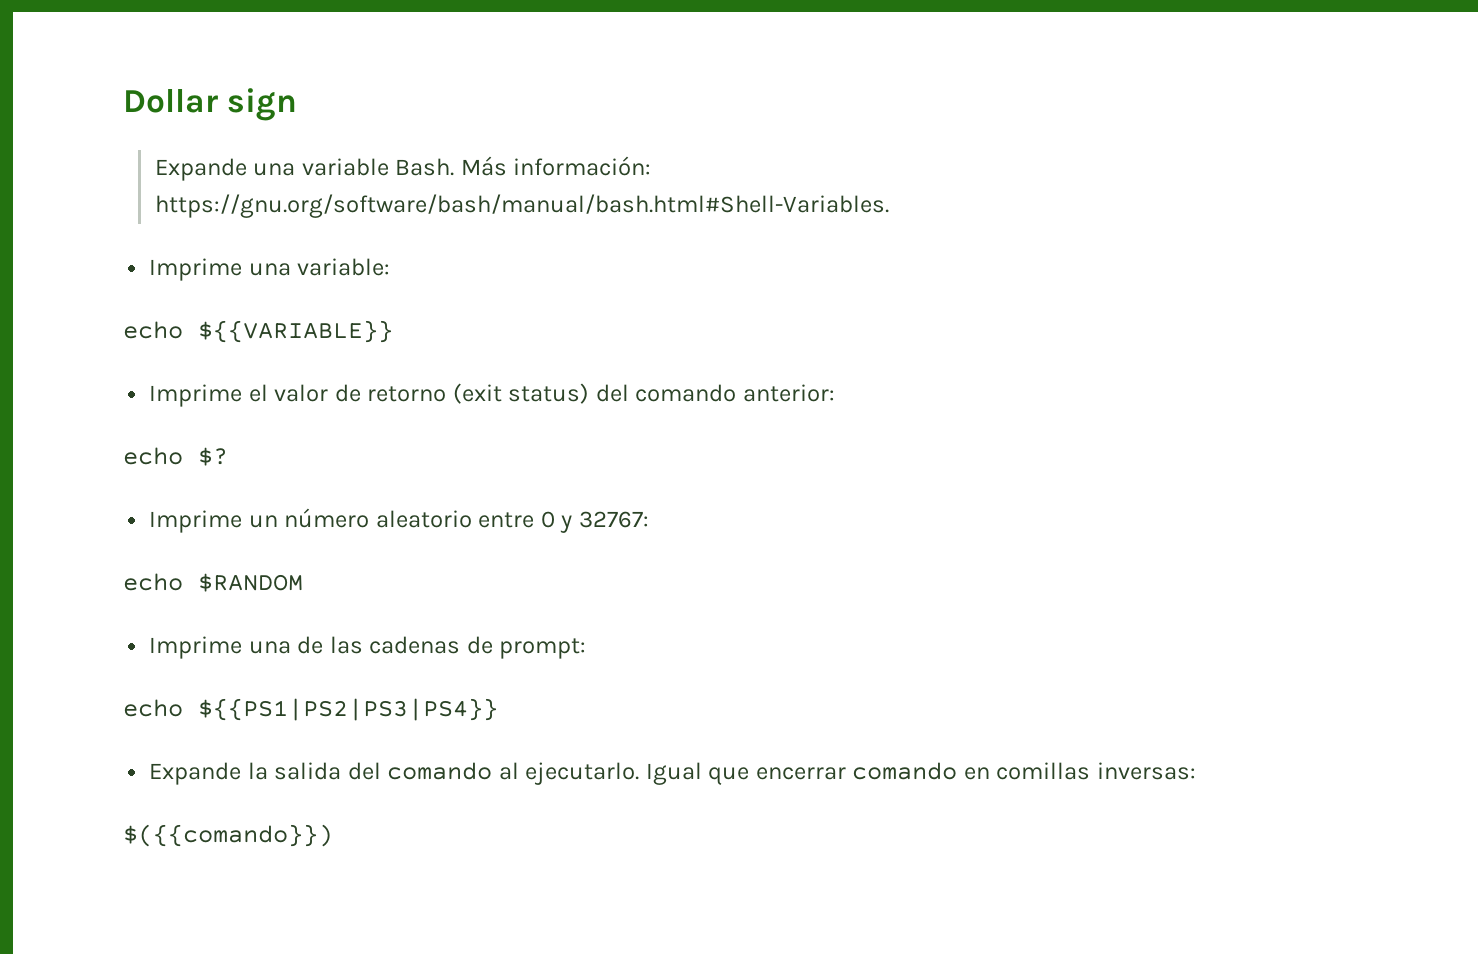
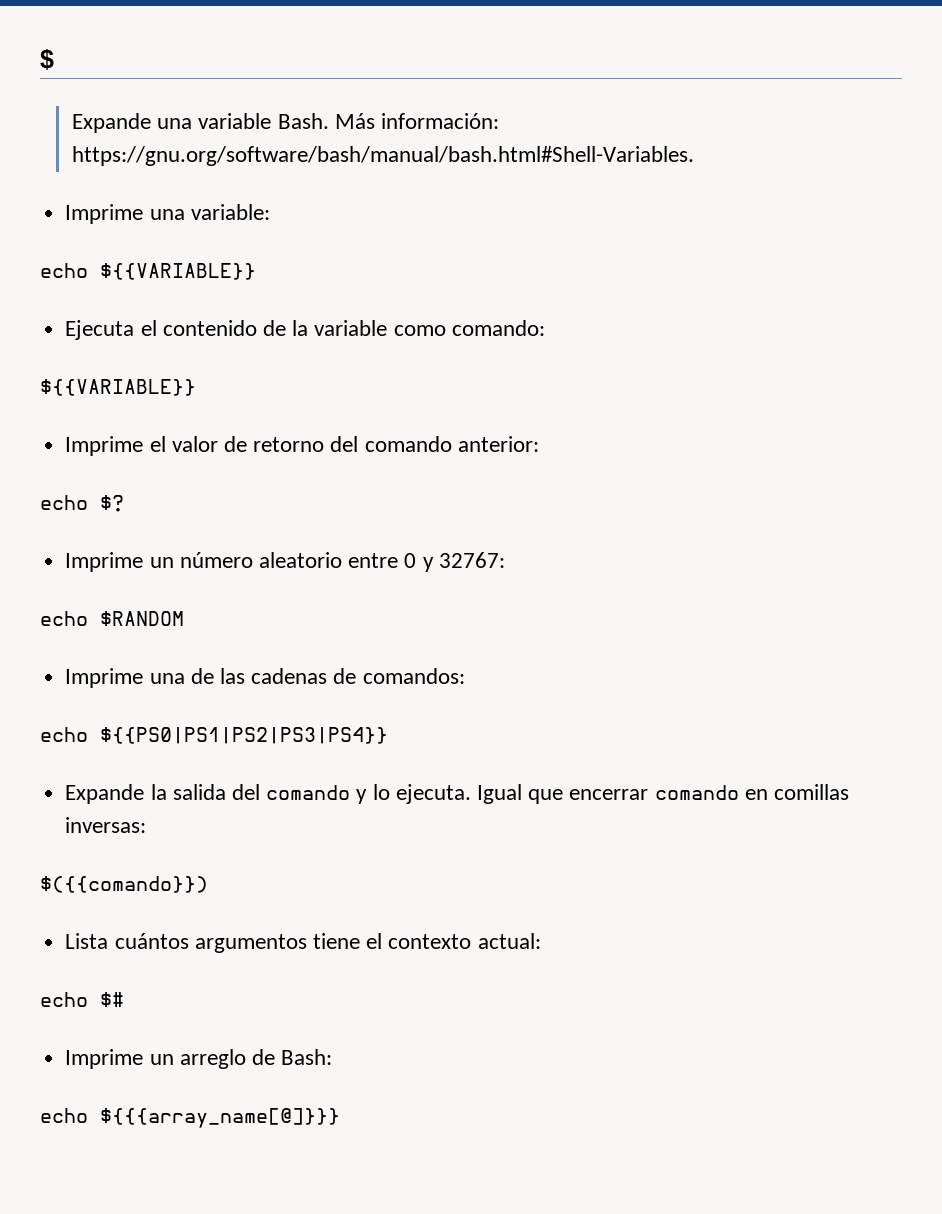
- Dollar sign
+ $
+ Ejecuta el contenido de la variable como comando:
+ ${{VARIABLE}}
- Imprime el valor de retorno (exit status) del comando anterior:
+ Imprime el valor de retorno del comando anterior:
- Imprime una de las cadenas de prompt:
- echo ${{PS1|PS2|PS3|PS4}}
+ Imprime una de las cadenas de comandos:
+ echo ${{PS0|PS1|PS2|PS3|PS4}}
- Expande la salida del comando al ejecutarlo.
+ Expande la salida del comando y lo ejecuta.
+ Lista cuántos argumentos tiene el contexto actual:
+ echo $#
+ Imprime un arreglo de Bash:
+ echo ${{{array_name[@]}}}

